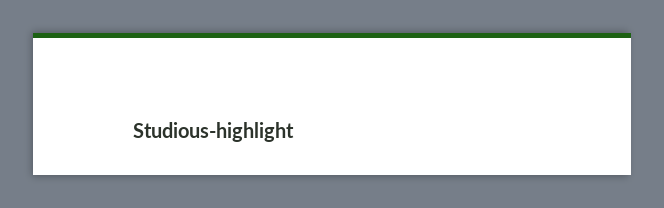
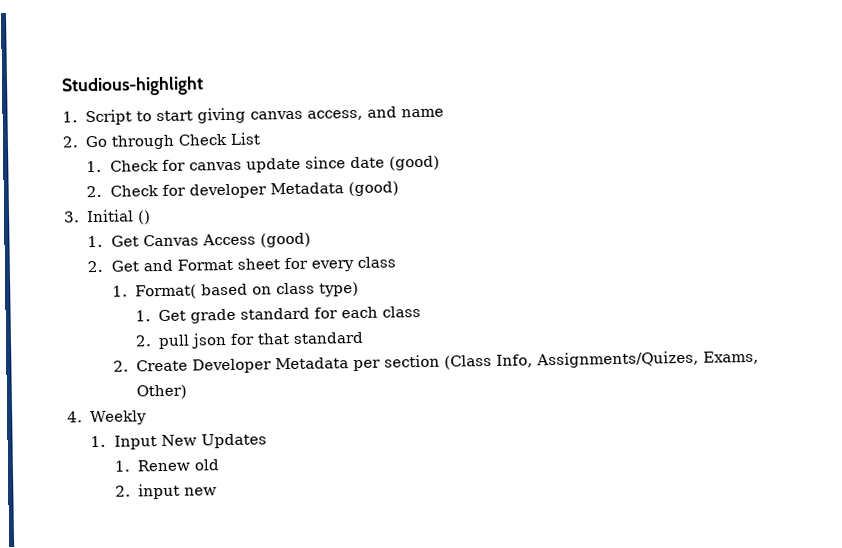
+ 1. Script to start giving canvas access, and name
+ 2. Go through Check List
+ 1. Check for canvas update since date (good)
+ 2. Check for developer Metadata (good)
+ 3. Initial ()
+ 1. Get Canvas Access (good)
+ 2. Get and Format sheet for every class
+ 1. Format( based on class type)
+ 1. Get grade standard for each class
+ 2. pull json for that standard
+ 2. Create Developer Metadata per section (Class Info, Assignments/Quizes, Exams, Other)
+ 4. Weekly
+ 1. Input New Updates
+ 1. Renew old
+ 2. input new

